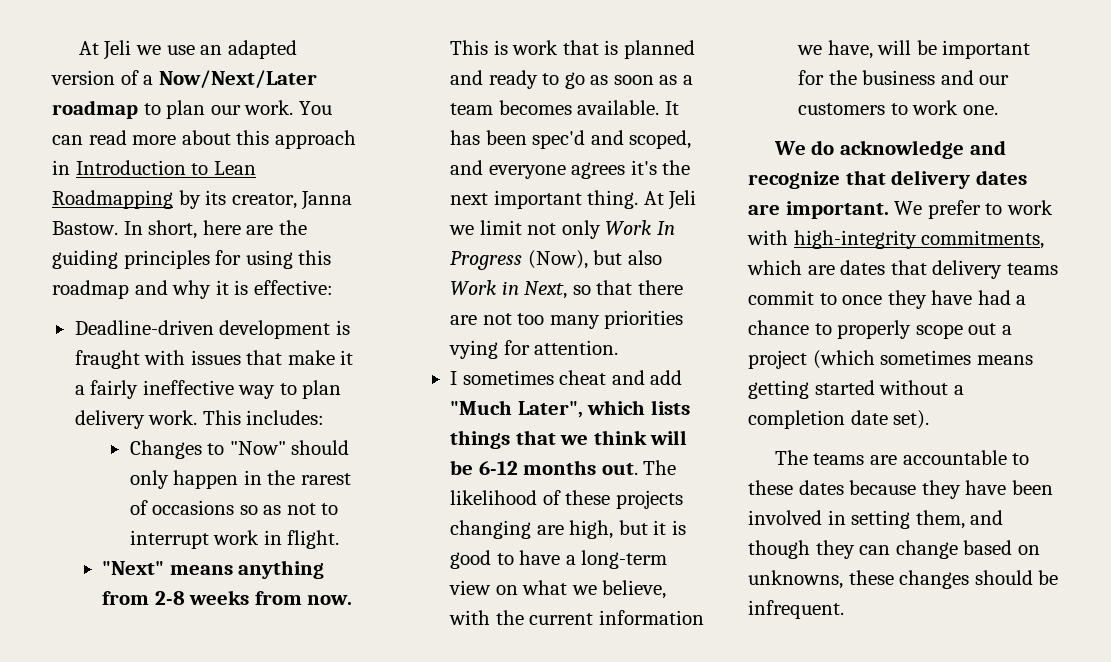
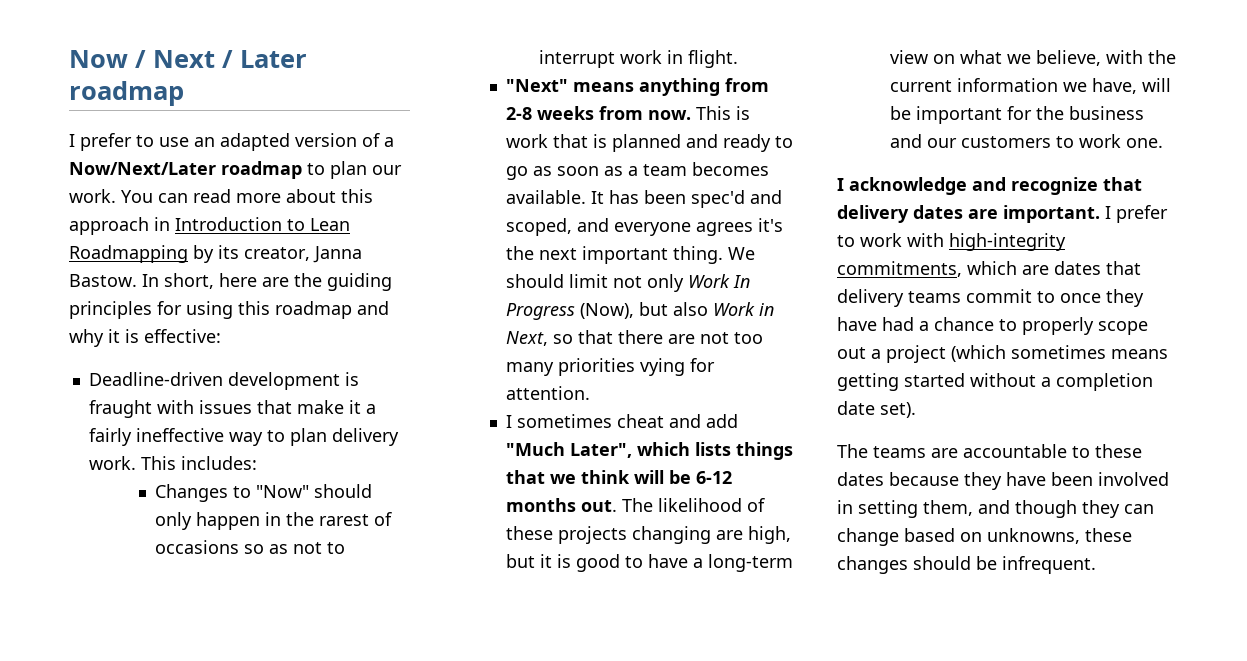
- At Jeli we use an adapted version of a Now/Next/Later roadmap to plan our work.
+ Now / Next / Later roadmap
+ I prefer to use an adapted version of a Now/Next/Later roadmap to plan our work.
- At Jeli we limit not only Work In Progress (Now), but also Work in Next, so that there are not too many priorities vying for attention.
+ We should limit not only Work In Progress (Now), but also Work in Next, so that there are not too many priorities vying for attention.
- We do acknowledge and recognize that delivery dates are important.
+ I acknowledge and recognize that delivery dates are important.
- We prefer to work with high-integrity commitments, which are dates that delivery teams commit to once they have had a chance to properly scope out a project (which sometimes means getting started without a completion date set).
+ I prefer to work with high-integrity commitments, which are dates that delivery teams commit to once they have had a chance to properly scope out a project (which sometimes means getting started without a completion date set).

